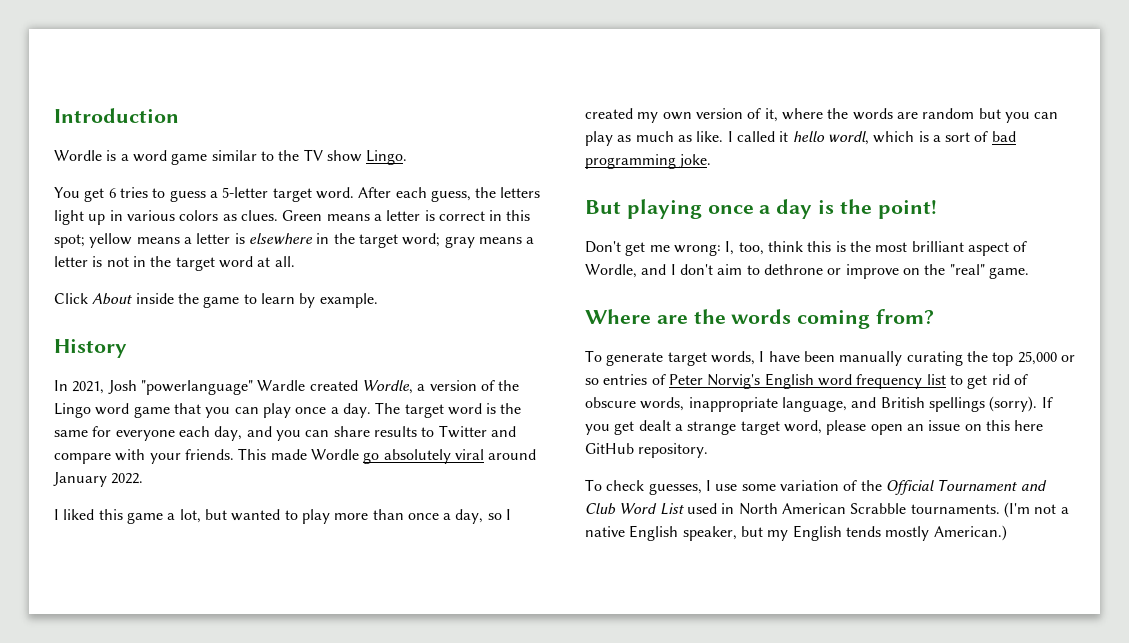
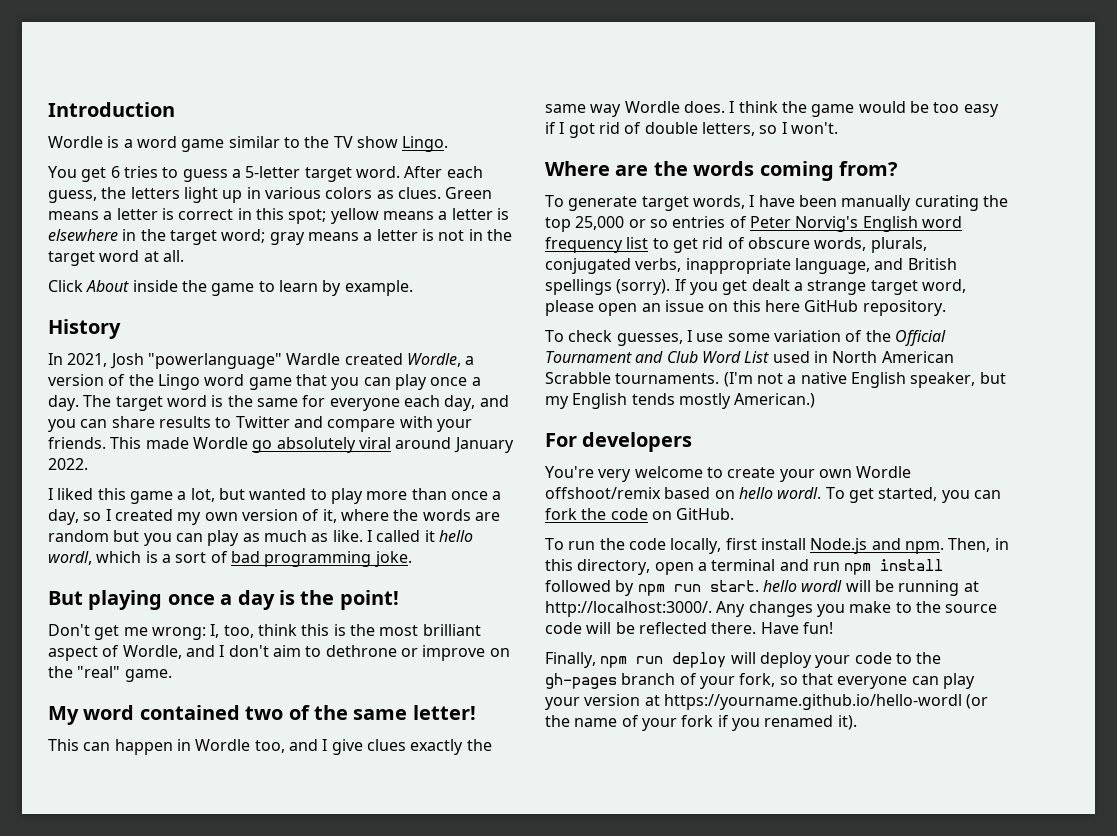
+ My word contained two of the same letter!
+ This can happen in Wordle too, and I give clues exactly the same way Wordle does. I think the game would be too easy if I got rid of double letters, so I won't.
- To generate target words, I have been manually curating the top 25,000 or so entries of Peter Norvig's English word frequency list to get rid of obscure words, inappropriate language, and British spellings (sorry).
+ To generate target words, I have been manually curating the top 25,000 or so entries of Peter Norvig's English word frequency list to get rid of obscure words, plurals, conjugated verbs, inappropriate language, and British spellings (sorry).
+ For developers
+ You're very welcome to create your own Wordle offshoot/remix based on hello wordl. To get started, you can fork the code on GitHub.
+ To run the code locally, first install Node.js and npm. Then, in this directory, open a terminal and run npm install followed by npm run start. hello wordl will be running at http://localhost:3000/. Any changes you make to the source code will be reflected there. Have fun!
+ Finally, npm run deploy will deploy your code to the gh-pages branch of your fork, so that everyone can play your version at https://yourname.github.io/hello-wordl (or the name of your fork if you renamed it).

